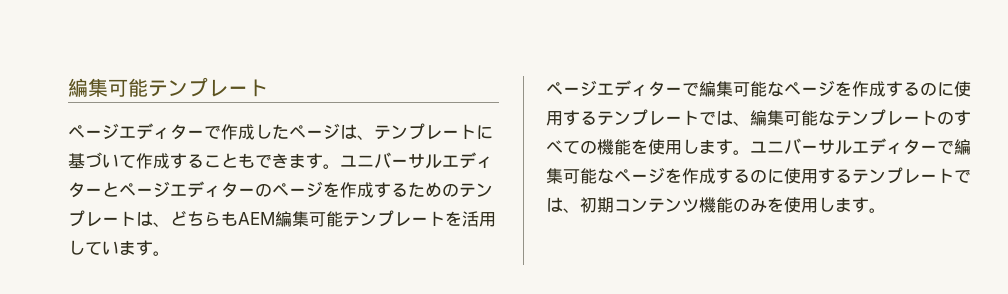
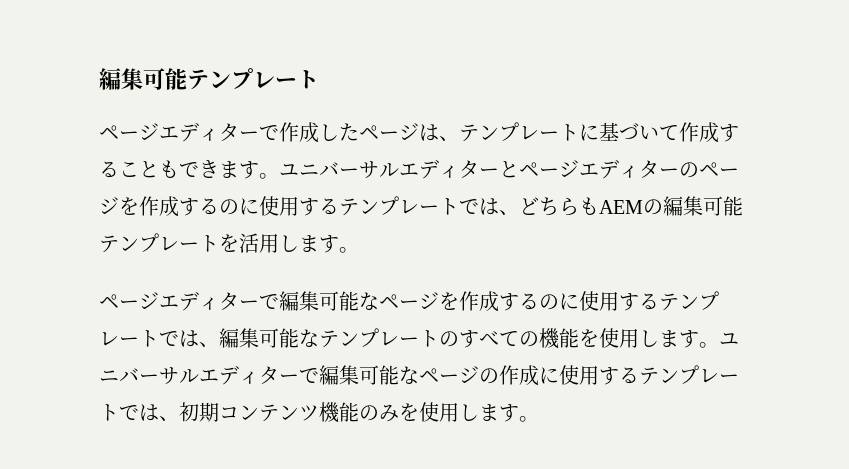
- ユニバーサルエディターとページエディターのページを作成するためのテンプレートは、どちらもAEM編集可能テンプレートを活用しています。
+ ユニバーサルエディターとページエディターのページを作成するのに使用するテンプレートでは、どちらもAEMの編集可能テンプレートを活用します。
- ユニバーサルエディターで編集可能なページを作成するのに使用するテンプレートでは、初期コンテンツ機能のみを使用します。
+ ユニバーサルエディターで編集可能なページの作成に使用するテンプレートでは、初期コンテンツ機能のみを使用します。

